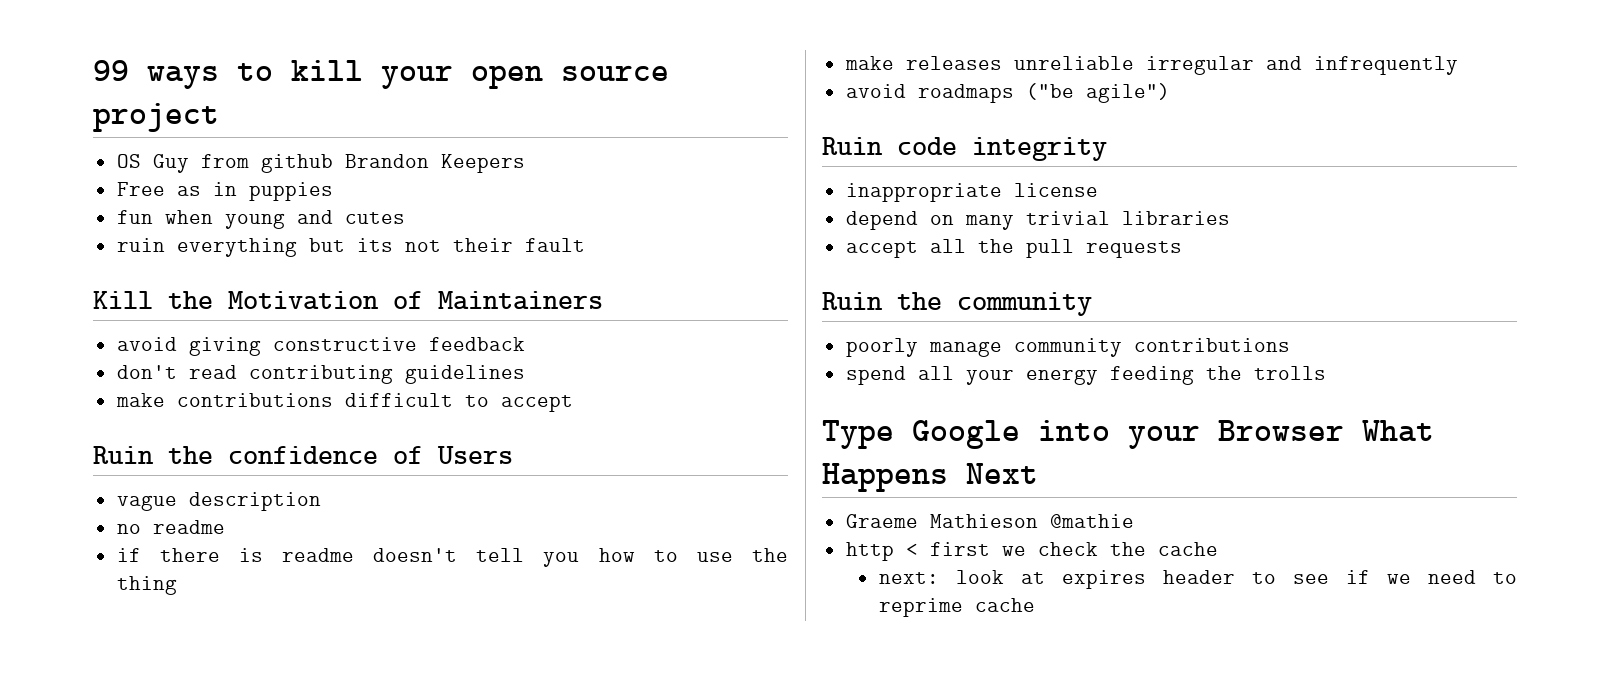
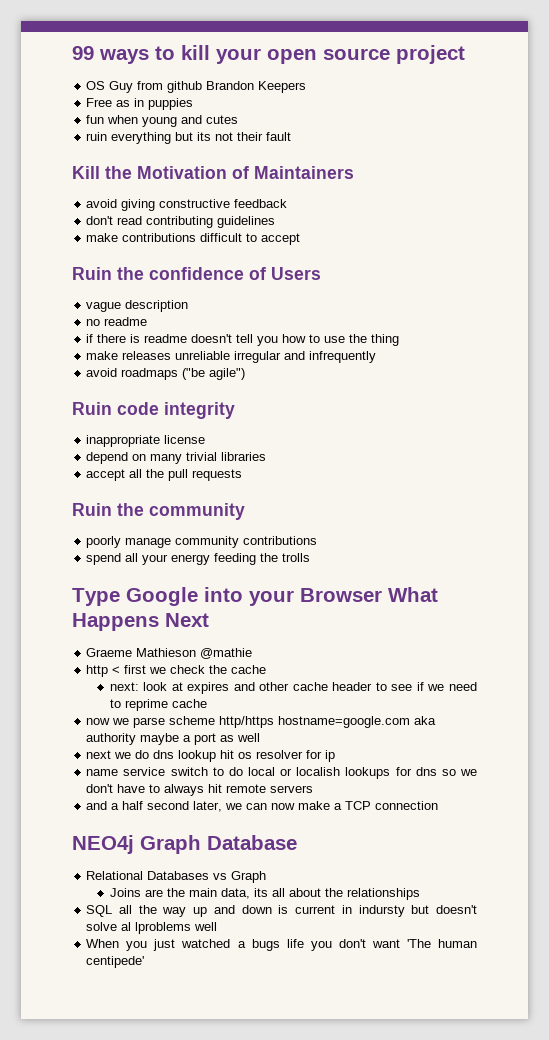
- next: look at expires header to see if we need to reprime cache
+ next: look at expires and other cache header to see if we need to reprime cache
+ now we parse scheme http/https hostname=google.com aka authority maybe a port as well
+ next we do dns lookup hit os resolver for ip
+ name service switch to do local or localish lookups for dns so we don't have to always hit remote servers
+ and a half second later, we can now make a TCP connection
+ NEO4j Graph Database
+ Relational Databases vs Graph
+ Joins are the main data, its all about the relationships
+ SQL all the way up and down is current in indursty but doesn't solve al lproblems well
+ When you just watched a bugs life you don't want 'The human centipede'

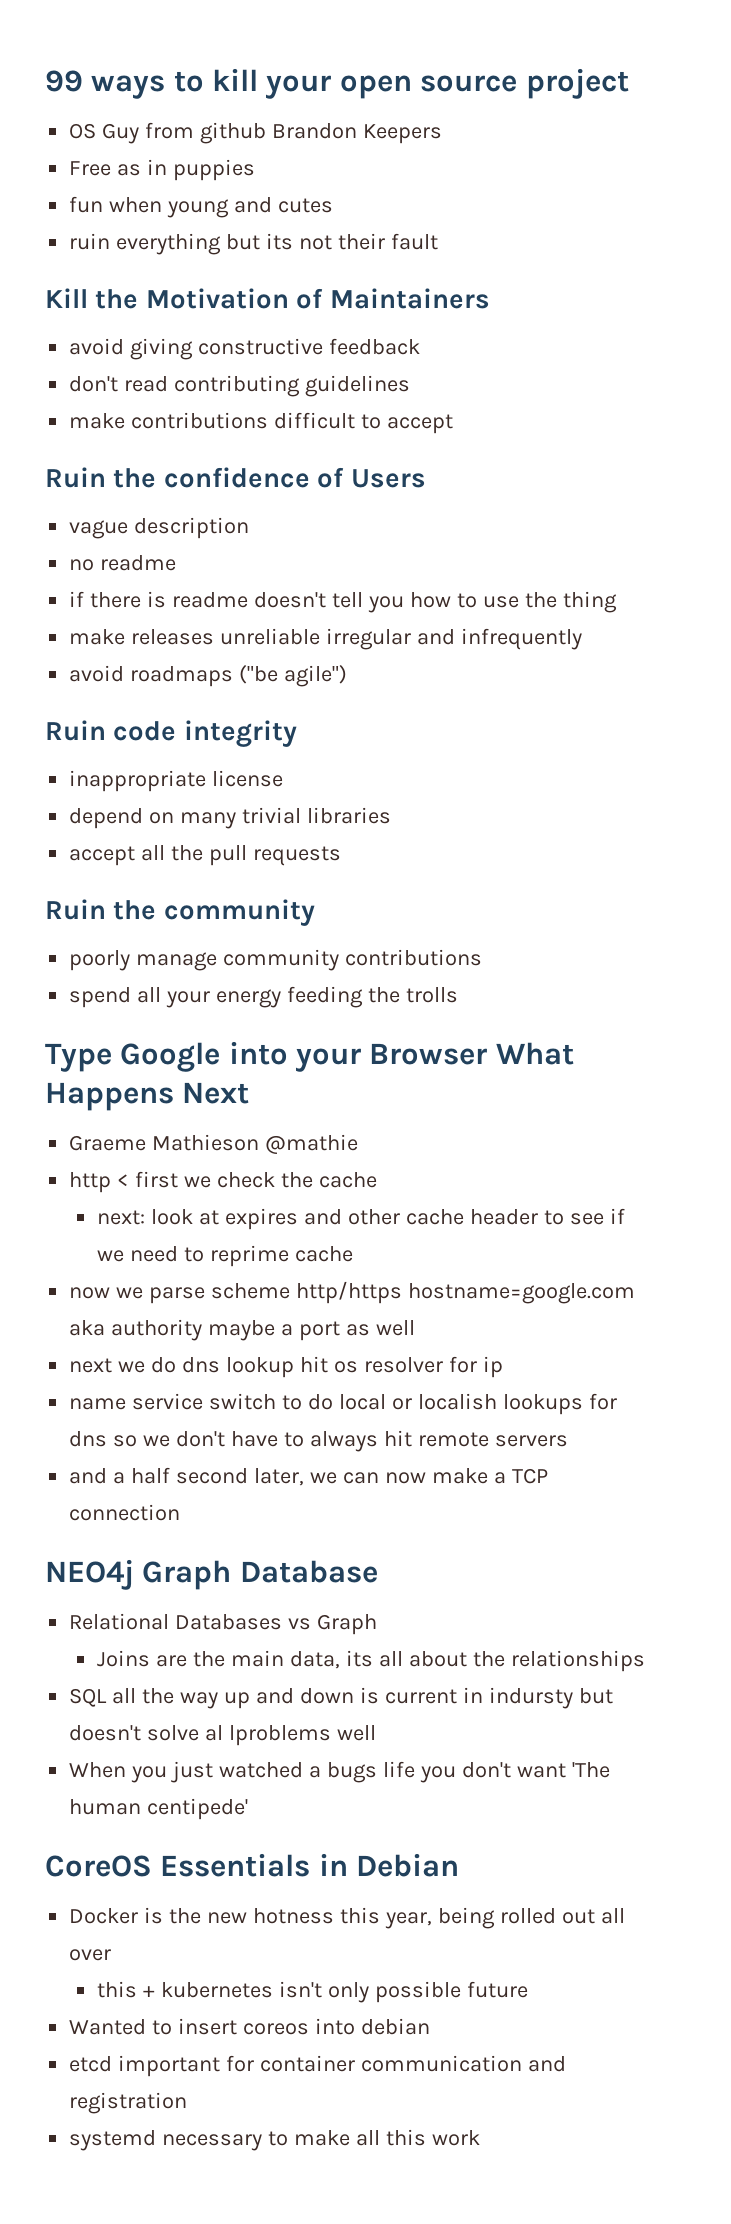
+ CoreOS Essentials in Debian
+ Docker is the new hotness this year, being rolled out all over
+ this + kubernetes isn't only possible future
+ Wanted to insert coreos into debian
+ etcd important for container communication and registration
+ systemd necessary to make all this work

